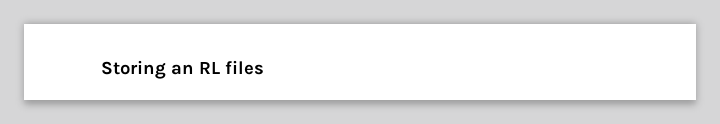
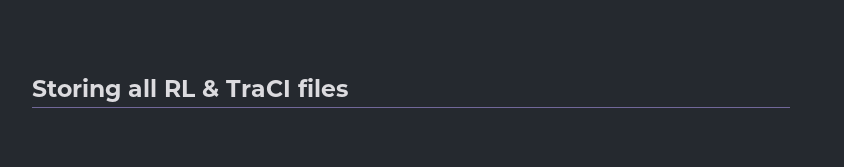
- Storing an RL files
+ Storing all RL & TraCI files

